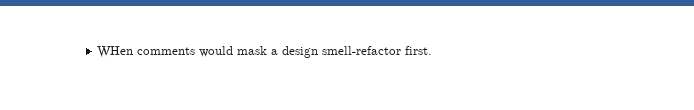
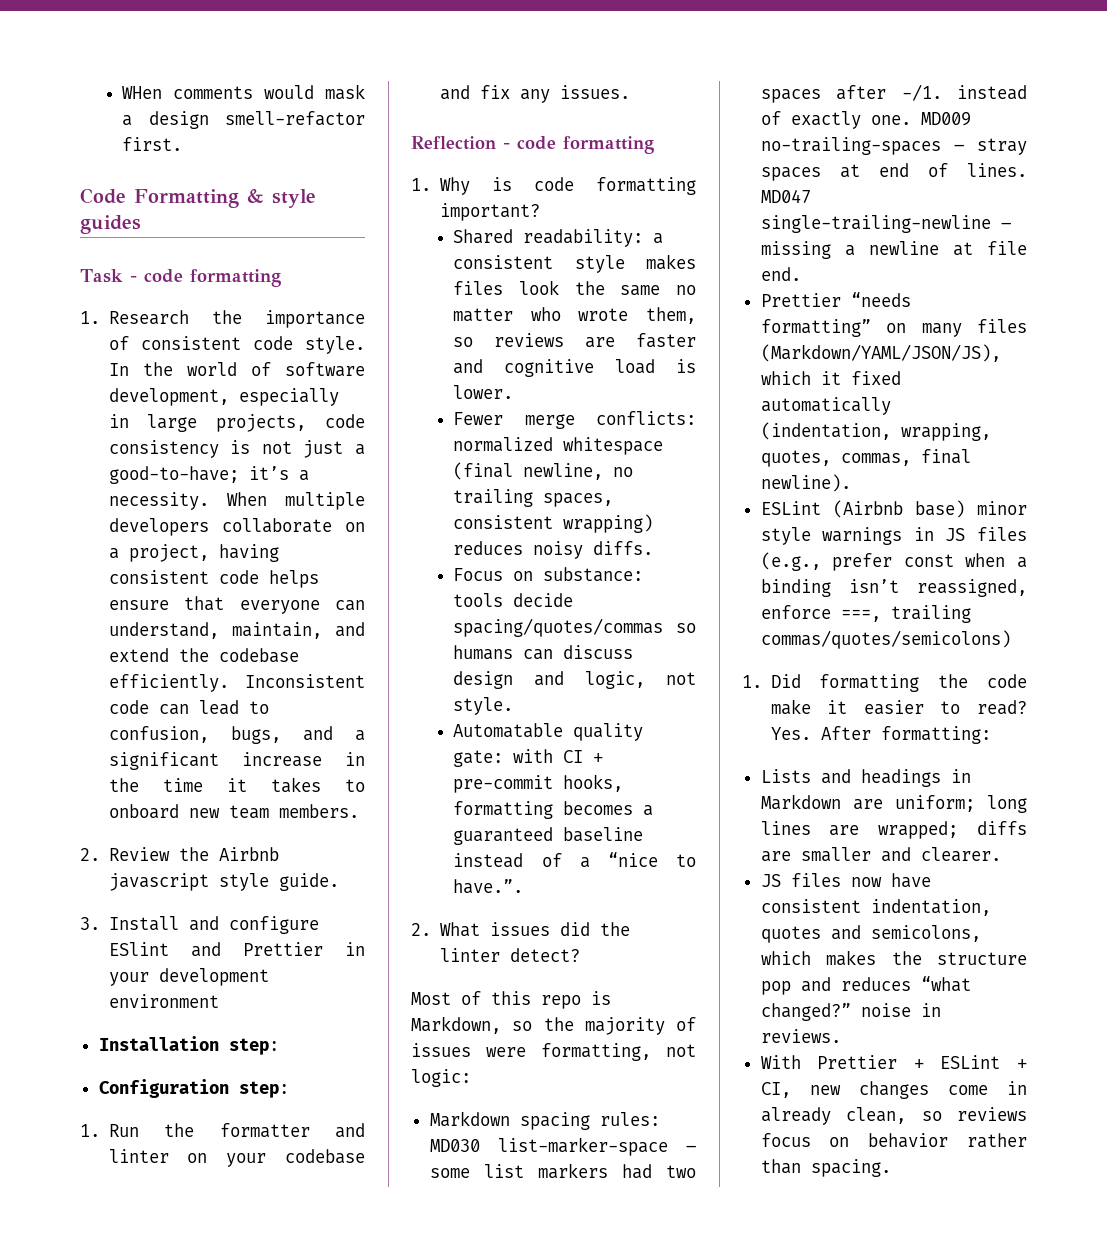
+ Code Formatting & style guides
+ Task - code formatting
+ 1. Research the importance of consistent code style. In the world of software development, especially in large projects, code consistency is not just a good-to-have; it’s a necessity. When multiple developers collaborate on a project, having consistent code helps ensure that everyone can understand, maintain, and extend the codebase efficiently. Inconsistent code can lead to confusion, bugs, and a significant increase in the time it takes to onboard new team members.
+ 2. Review the Airbnb javascript style guide.
+ 3. Install and configure ESlint and Prettier in your development environment
+ Installation step:
+ Configuration step:
+ 1. Run the formatter and linter on your codebase and fix any issues.
+ Reflection - code formatting
+ 1. Why is code formatting important?
+ Shared readability: a consistent style makes files look the same no matter who wrote them, so reviews are faster and cognitive load is lower.
+ Fewer merge conflicts: normalized whitespace (final newline, no trailing spaces, consistent wrapping) reduces noisy diffs.
+ Focus on substance: tools decide spacing/quotes/commas so humans can discuss design and logic, not style.
+ Automatable quality gate: with CI + pre-commit hooks, formatting becomes a guaranteed baseline instead of a “nice to have.”.
+ 2. What issues did the linter detect?
+ Most of this repo is Markdown, so the majority of issues were formatting, not logic:
+ Markdown spacing rules: MD030 list-marker-space – some list markers had two spaces after -/1. instead of exactly one. MD009 no-trailing-spaces – stray spaces at end of lines. MD047 single-trailing-newline – missing a newline at file end.
+ Prettier “needs formatting” on many files (Markdown/YAML/JSON/JS), which it fixed automatically (indentation, wrapping, quotes, commas, final newline).
+ ESLint (Airbnb base) minor style warnings in JS files (e.g., prefer const when a binding isn’t reassigned, enforce ===, trailing commas/quotes/semicolons)
+ 1. Did formatting the code make it easier to read? Yes. After formatting:
+ Lists and headings in Markdown are uniform; long lines are wrapped; diffs are smaller and clearer.
+ JS files now have consistent indentation, quotes and semicolons, which makes the structure pop and reduces “what changed?” noise in reviews.
+ With Prettier + ESLint + CI, new changes come in already clean, so reviews focus on behavior rather than spacing.

